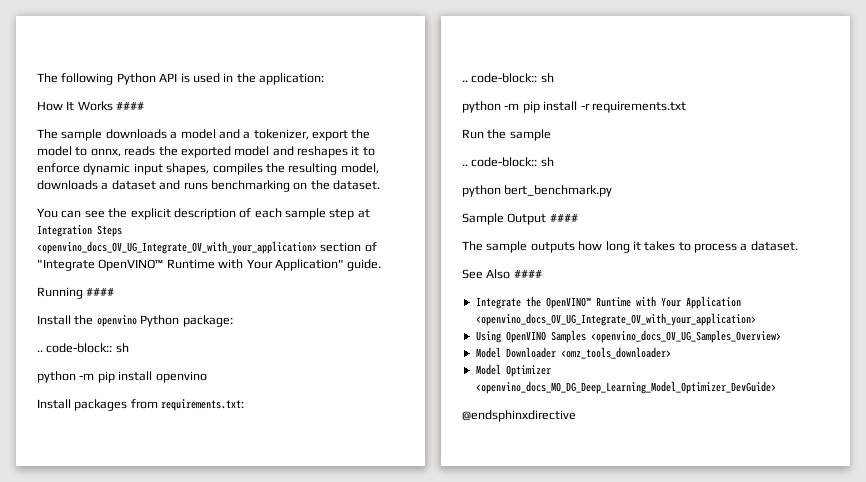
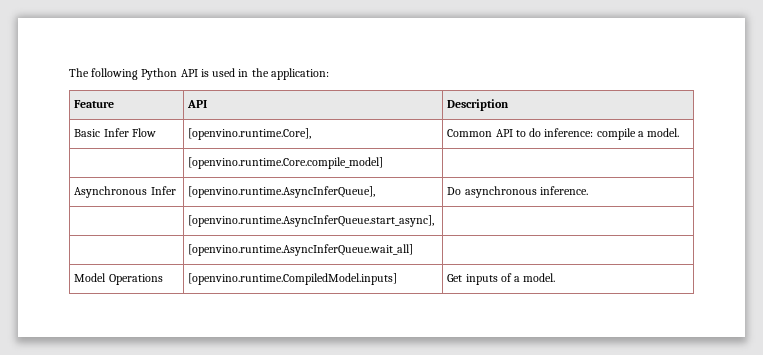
- How It Works ####
- The sample downloads a model and a tokenizer, export the model to onnx, reads the exported model and reshapes it to enforce dynamic input shapes, compiles the resulting model, downloads a dataset and runs benchmarking on the dataset.
- You can see the explicit description of each sample step at Integration Steps <openvino_docs_OV_UG_Integrate_OV_with_your_application> section of "Integrate OpenVINO™ Runtime with Your Application" guide.
- Running ####
- Install the openvino Python package:
- .. code-block:: sh
- python -m pip install openvino
- Install packages from requirements.txt:
- .. code-block:: sh
- python -m pip install -r requirements.txt
- Run the sample
- .. code-block:: sh
- python bert_benchmark.py
- Sample Output ####
- The sample outputs how long it takes to process a dataset.
- See Also ####
- Integrate the OpenVINO™ Runtime with Your Application <openvino_docs_OV_UG_Integrate_OV_with_your_application>
- Using OpenVINO Samples <openvino_docs_OV_UG_Samples_Overview>
- Model Downloader <omz_tools_downloader>
- Model Optimizer <openvino_docs_MO_DG_Deep_Learning_Model_Optimizer_DevGuide>
- @endsphinxdirective
+ Feature | API | Description
+ Basic Infer Flow | [openvino.runtime.Core], | Common API to do inference: compile a model.
+ | [openvino.runtime.Core.compile_model] |
+ Asynchronous Infer | [openvino.runtime.AsyncInferQueue], | Do asynchronous inference.
+ | [openvino.runtime.AsyncInferQueue.start_async], |
+ | [openvino.runtime.AsyncInferQueue.wait_all] |
+ Model Operations | [openvino.runtime.CompiledModel.inputs] | Get inputs of a model.

